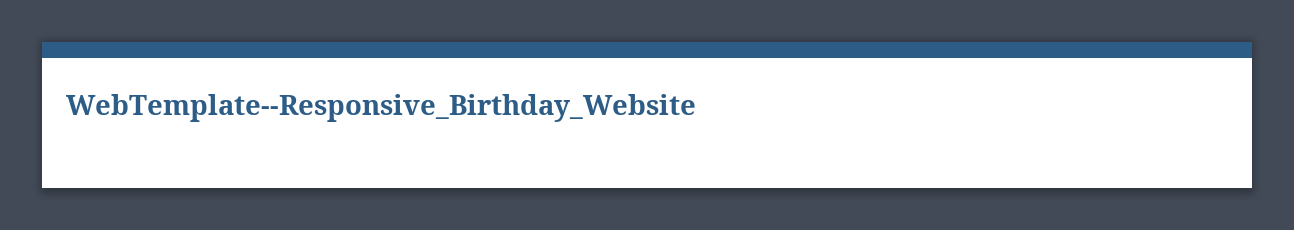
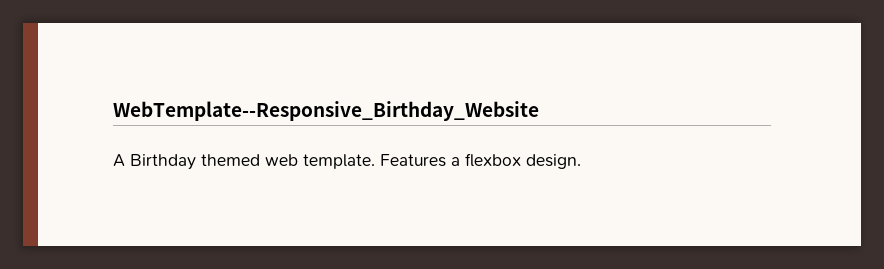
+ A Birthday themed web template. Features a flexbox design.

